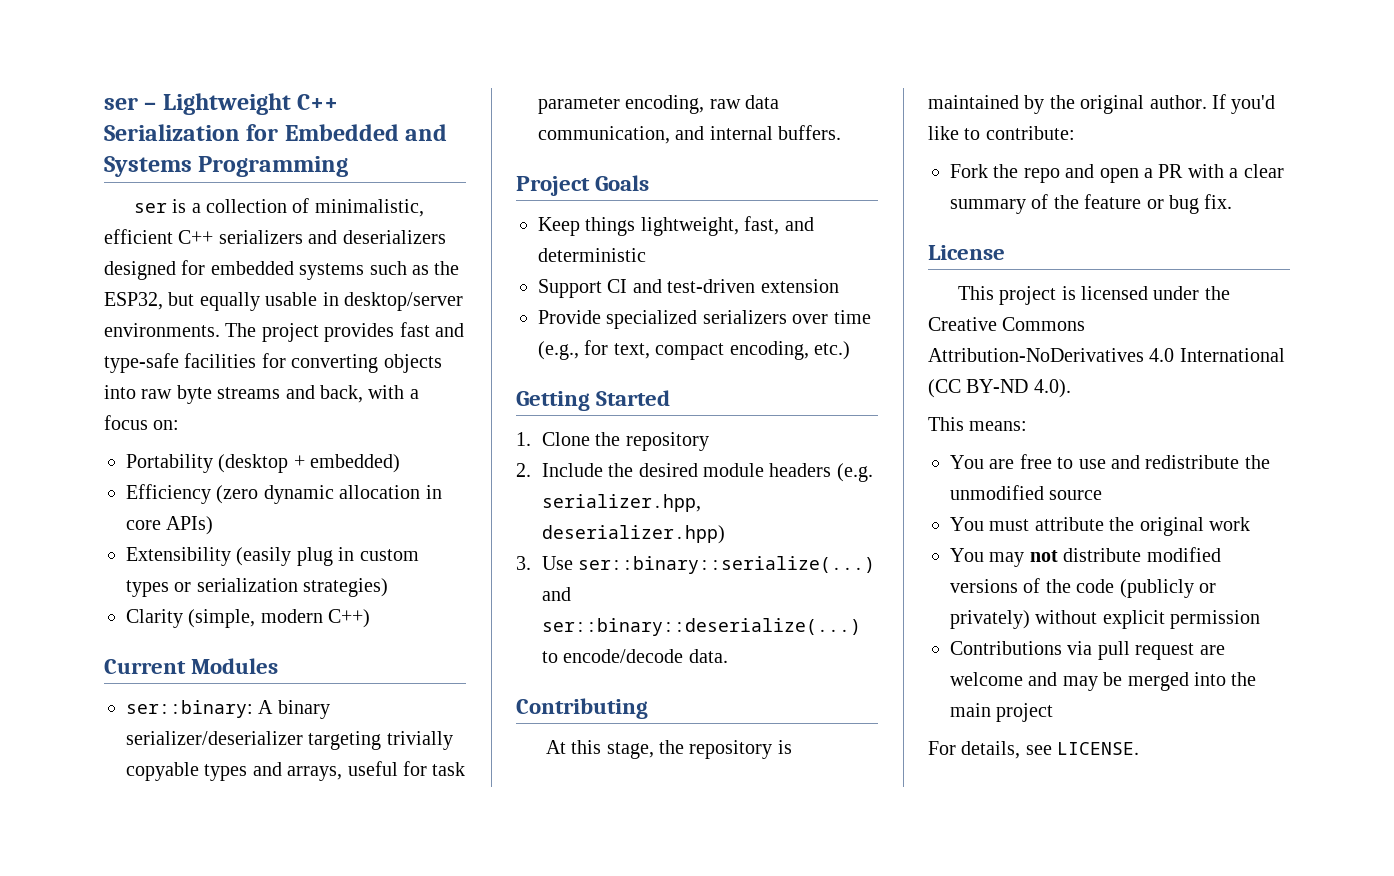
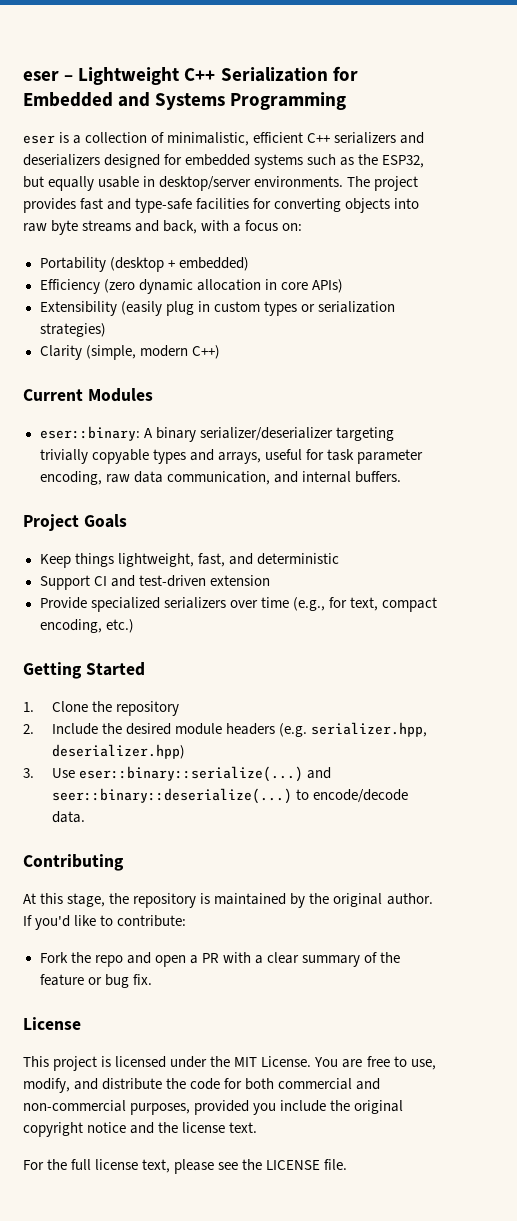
- ser – Lightweight C++ Serialization for Embedded and Systems Programming
+ eser – Lightweight C++ Serialization for Embedded and Systems Programming
- ser is a collection of minimalistic, efficient C++ serializers and deserializers designed for embedded systems such as the ESP32, but equally usable in desktop/server environments.
+ eser is a collection of minimalistic, efficient C++ serializers and deserializers designed for embedded systems such as the ESP32, but equally usable in desktop/server environments.
- ser::binary: A binary serializer/deserializer targeting trivially copyable types and arrays, useful for task parameter encoding, raw data communication, and internal buffers.
+ eser::binary: A binary serializer/deserializer targeting trivially copyable types and arrays, useful for task parameter encoding, raw data communication, and internal buffers.
- 3. Use ser::binary::serialize(...) and ser::binary::deserialize(...) to encode/decode data.
+ 3. Use eser::binary::serialize(...) and seer::binary::deserialize(...) to encode/decode data.
- This project is licensed under the Creative Commons Attribution-NoDerivatives 4.0 International (CC BY-ND 4.0).
- This means:
- You are free to use and redistribute the unmodified source
- You must attribute the original work
- You may not distribute modified versions of the code (publicly or privately) without explicit permission
- Contributions via pull request are welcome and may be merged into the main project
- For details, see LICENSE.
+ This project is licensed under the MIT License. You are free to use, modify, and distribute the code for both commercial and non-commercial purposes, provided you include the original copyright notice and the license text.
+ For the full license text, please see the LICENSE file.

